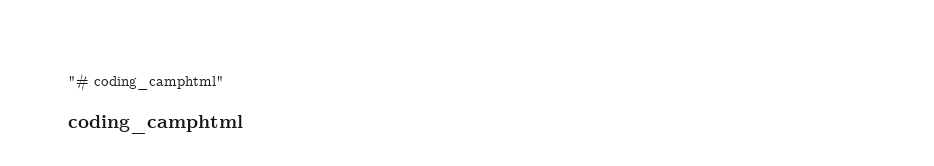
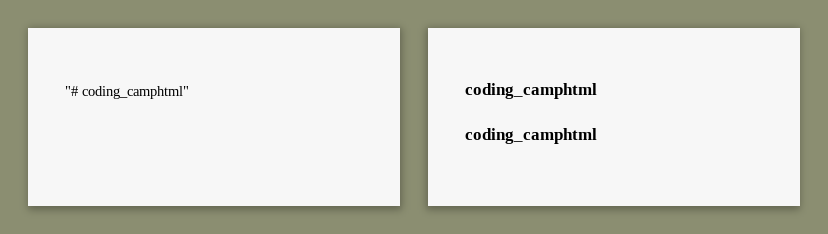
  "# coding_camphtml"
+ coding_camphtml

